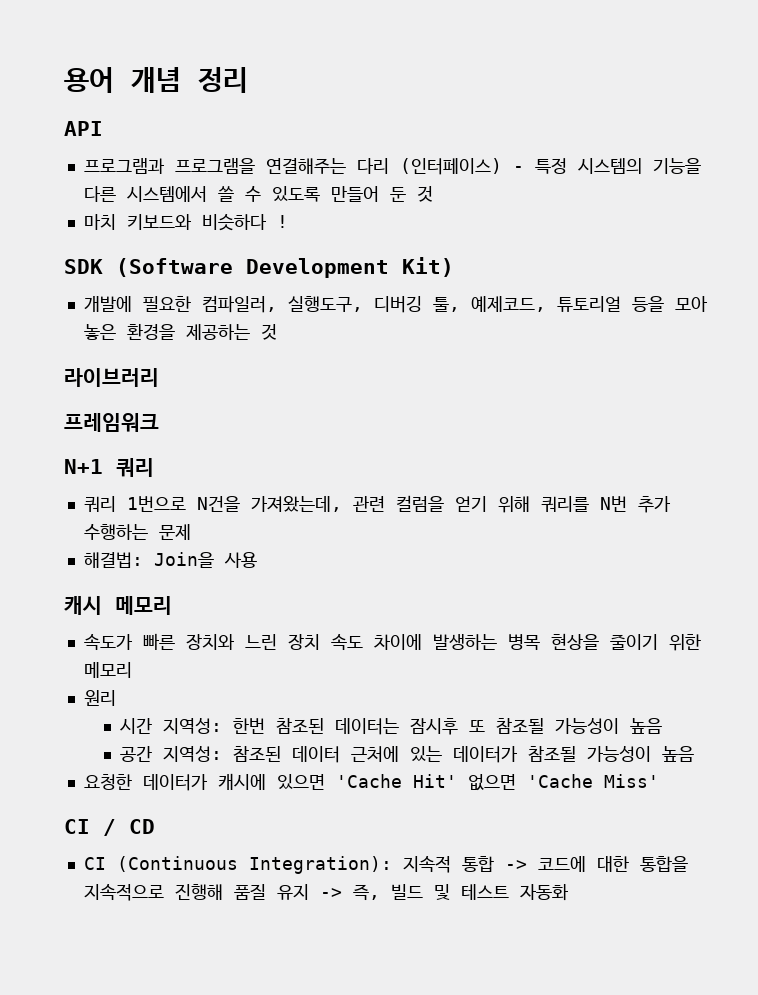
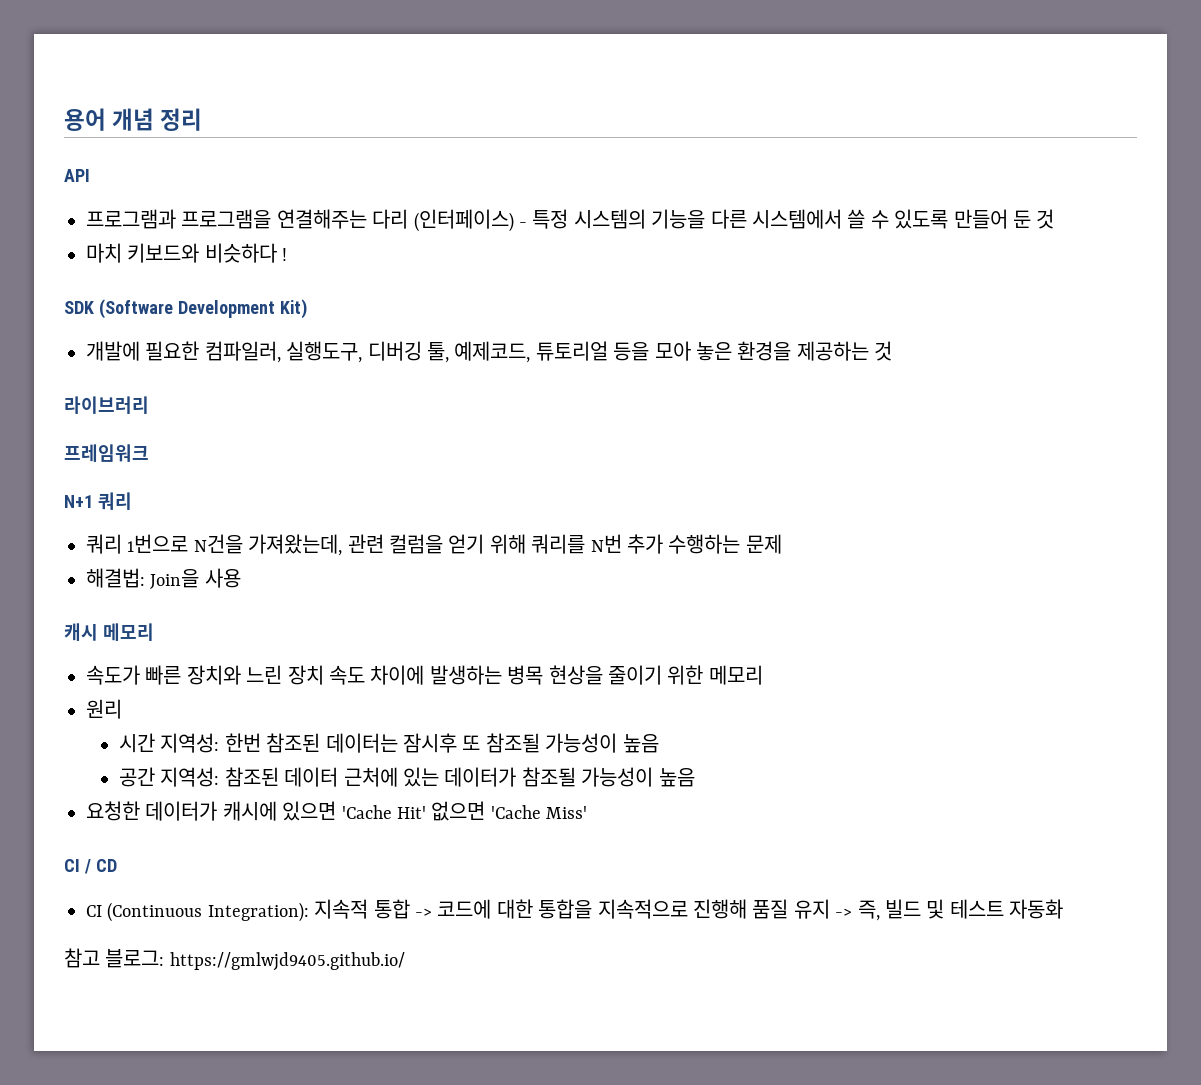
+ 참고 블로그: https://gmlwjd9405.github.io/

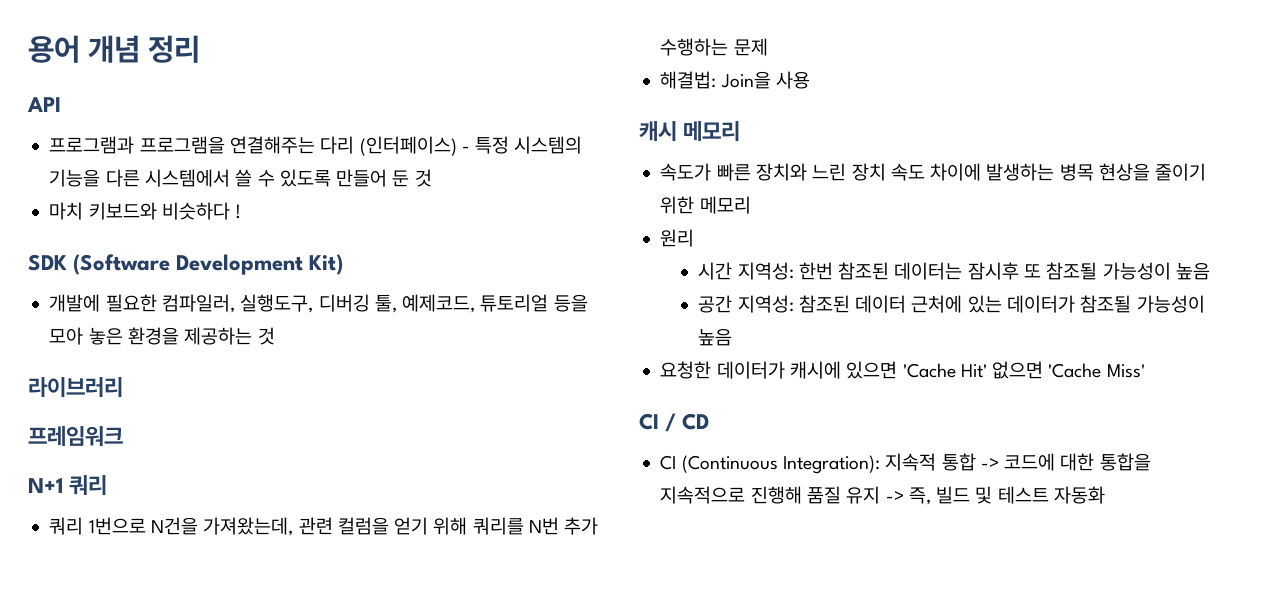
- 참고 블로그: https://gmlwjd9405.github.io/

